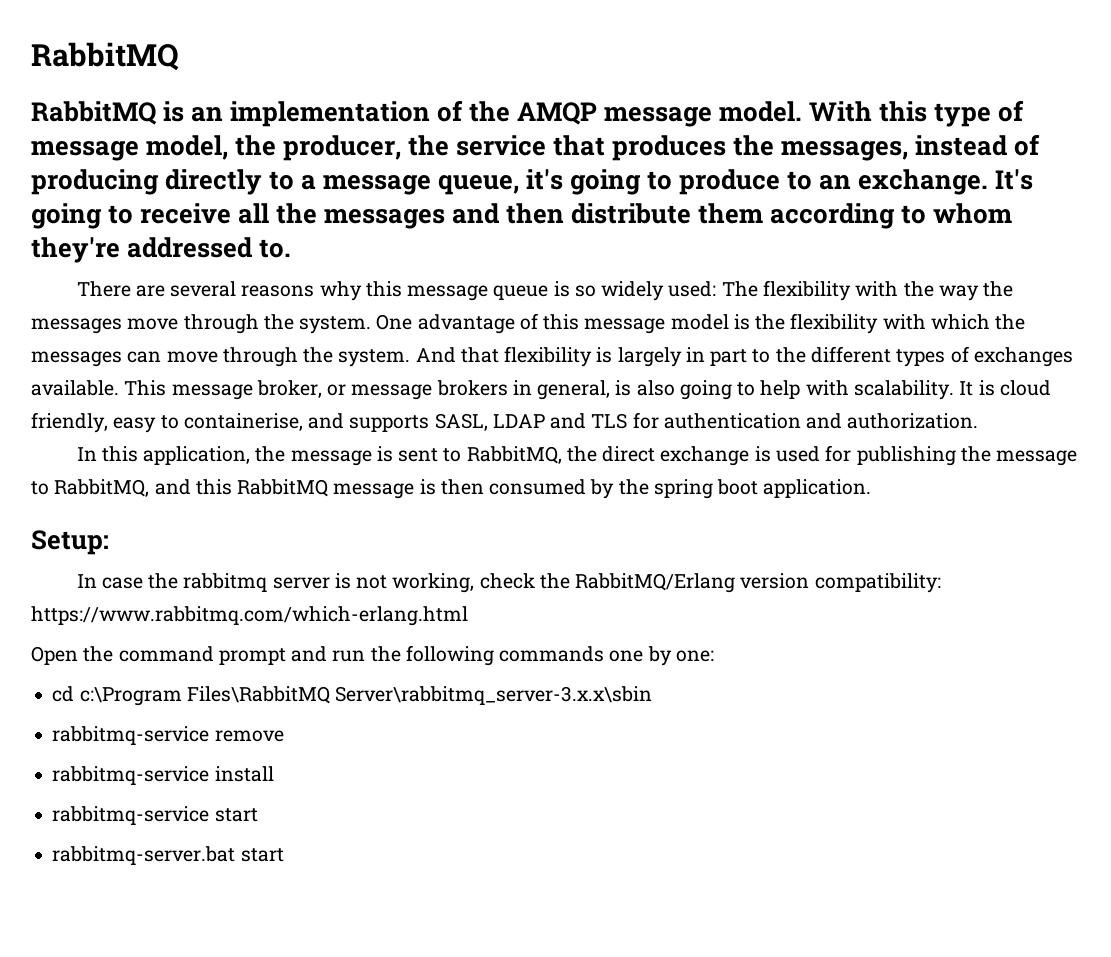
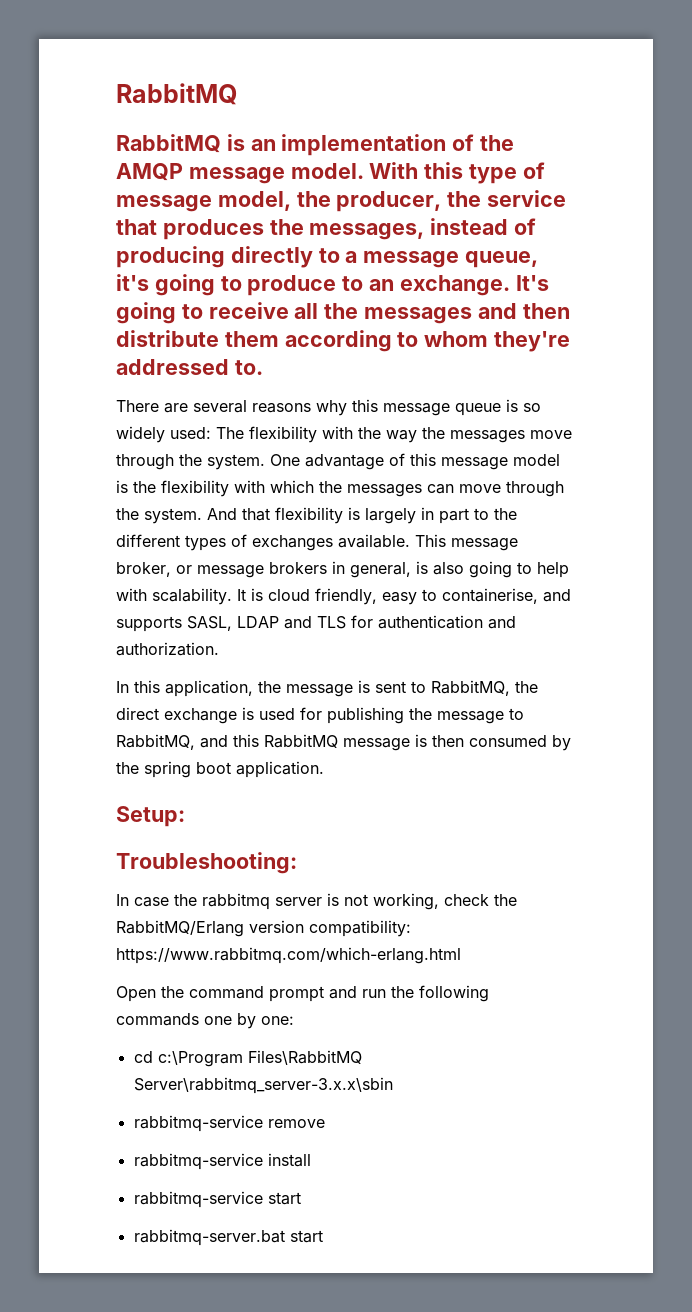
+ Troubleshooting:

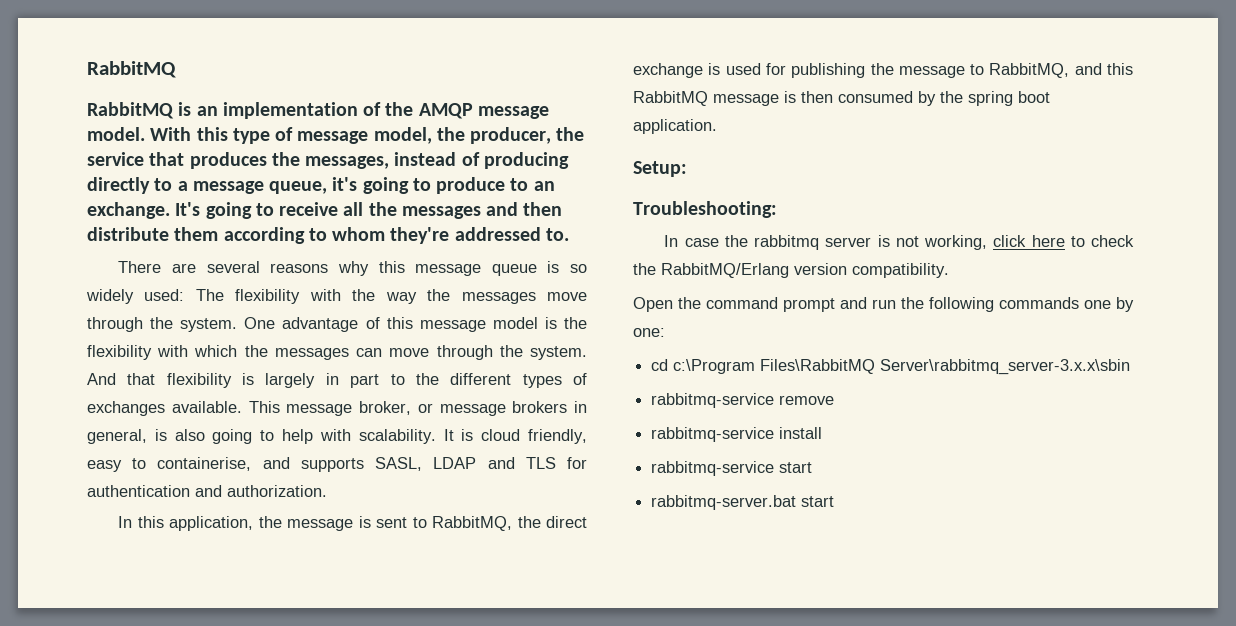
- In case the rabbitmq server is not working, check the RabbitMQ/Erlang version compatibility: https://www.rabbitmq.com/which-erlang.html
+ In case the rabbitmq server is not working, click here to check the RabbitMQ/Erlang version compatibility.

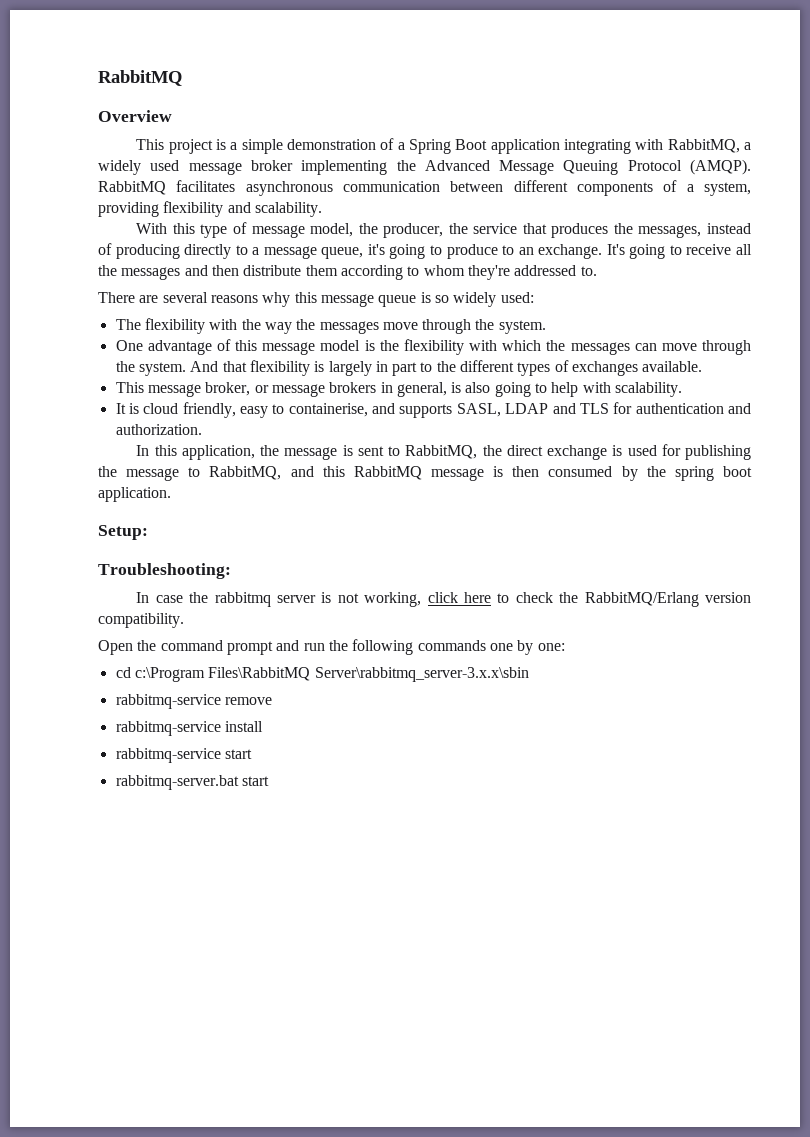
- RabbitMQ is an implementation of the AMQP message model. With this type of message model, the producer, the service that produces the messages, instead of producing directly to a message queue, it's going to produce to an exchange.
+ Overview
+ This project is a simple demonstration of a Spring Boot application integrating with RabbitMQ, a widely used message broker implementing the Advanced Message Queuing Protocol (AMQP). RabbitMQ facilitates asynchronous communication between different components of a system, providing flexibility and scalability.
+ With this type of message model, the producer, the service that produces the messages, instead of producing directly to a message queue, it's going to produce to an exchange.
- There are several reasons why this message queue is so widely used: The flexibility with the way the messages move through the system. One advantage of this message model is the flexibility with which the messages can move through the system.
+ There are several reasons why this message queue is so widely used:
+ The flexibility with the way the messages move through the system.
+ One advantage of this message model is the flexibility with which the messages can move through the system.
- And that flexibility is largely in part to the different types of exchanges available. This message broker, or message brokers in general, is also going to help with scalability. It is cloud friendly, easy to containerise, and supports SASL, LDAP and TLS for authentication and authorization.
+ And that flexibility is largely in part to the different types of exchanges available.
+ This message broker, or message brokers in general, is also going to help with scalability.
+ It is cloud friendly, easy to containerise, and supports SASL, LDAP and TLS for authentication and authorization.

